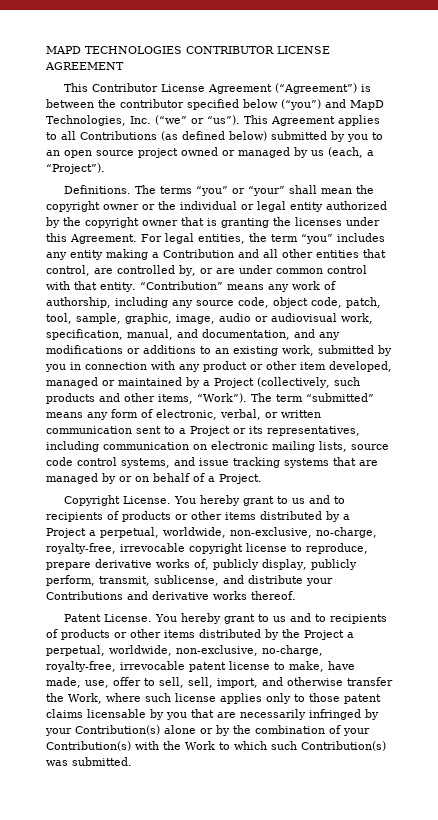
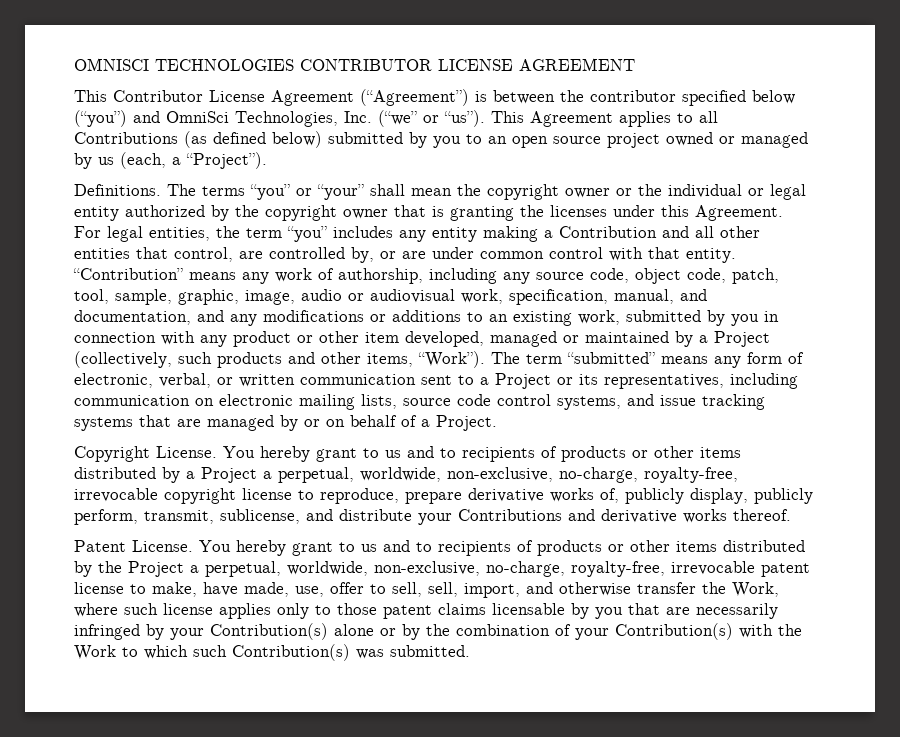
- MAPD TECHNOLOGIES CONTRIBUTOR LICENSE AGREEMENT
+ OMNISCI TECHNOLOGIES CONTRIBUTOR LICENSE AGREEMENT
- This Contributor License Agreement (“Agreement”) is between the contributor specified below (“you”) and MapD Technologies, Inc. (“we” or “us”).
+ This Contributor License Agreement (“Agreement”) is between the contributor specified below (“you”) and OmniSci Technologies, Inc. (“we” or “us”).

